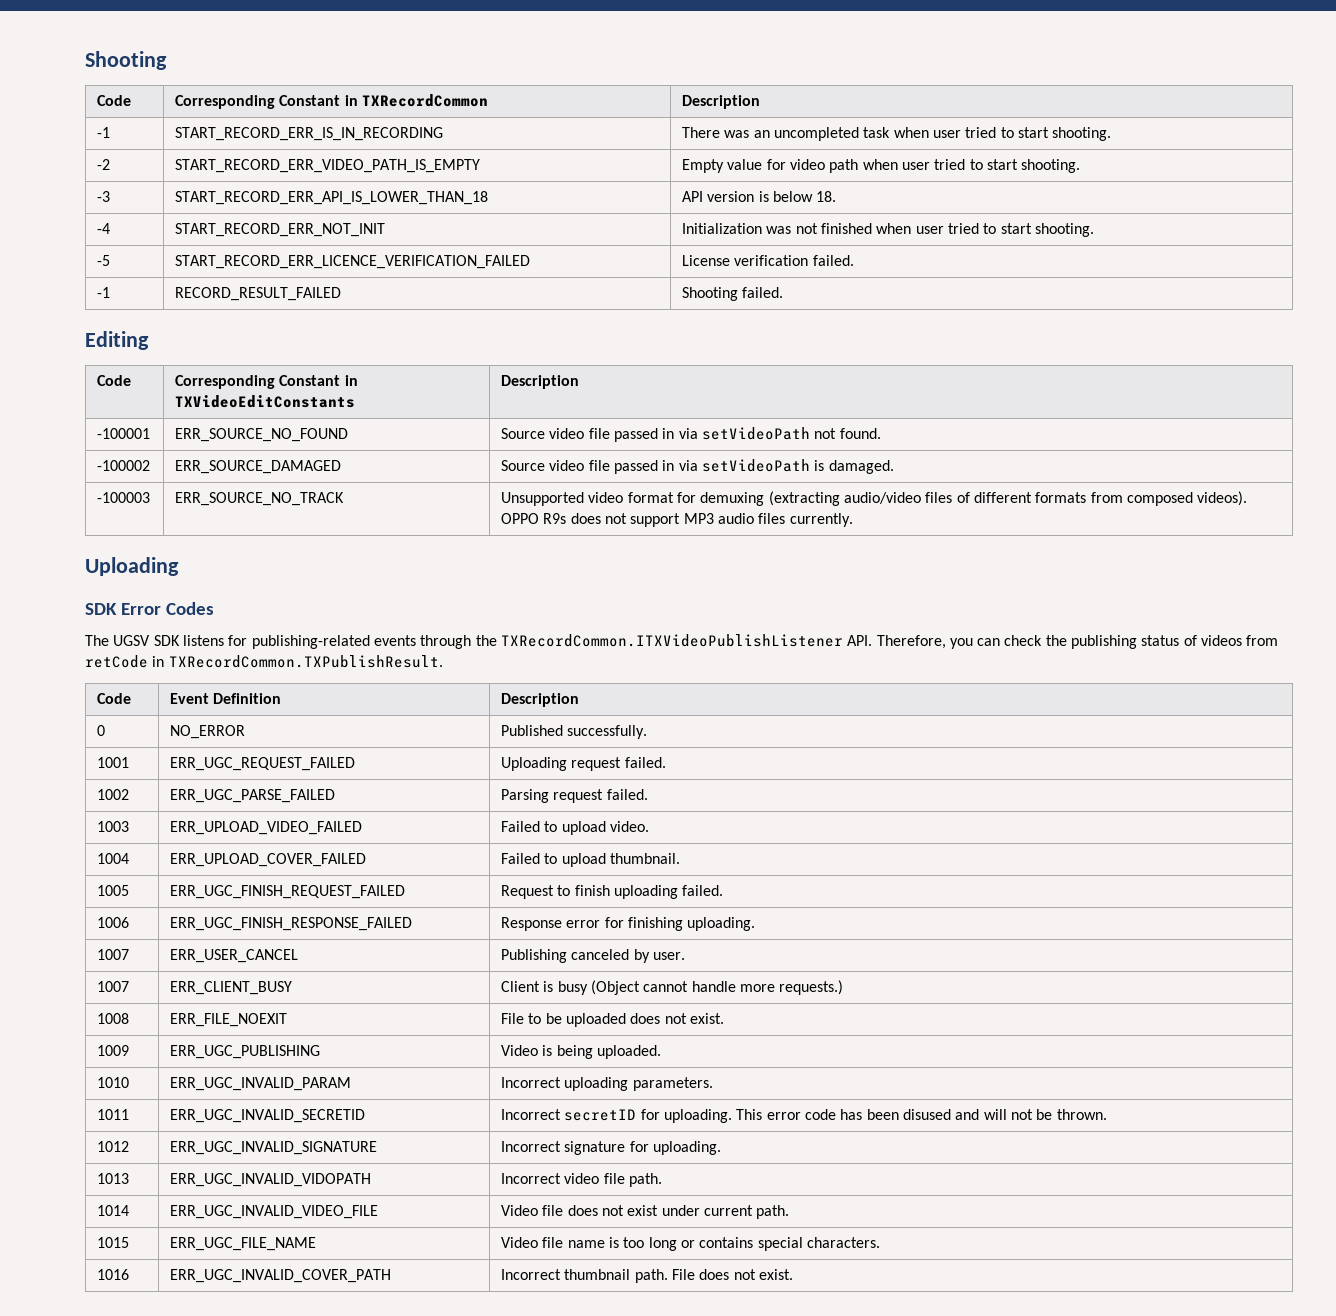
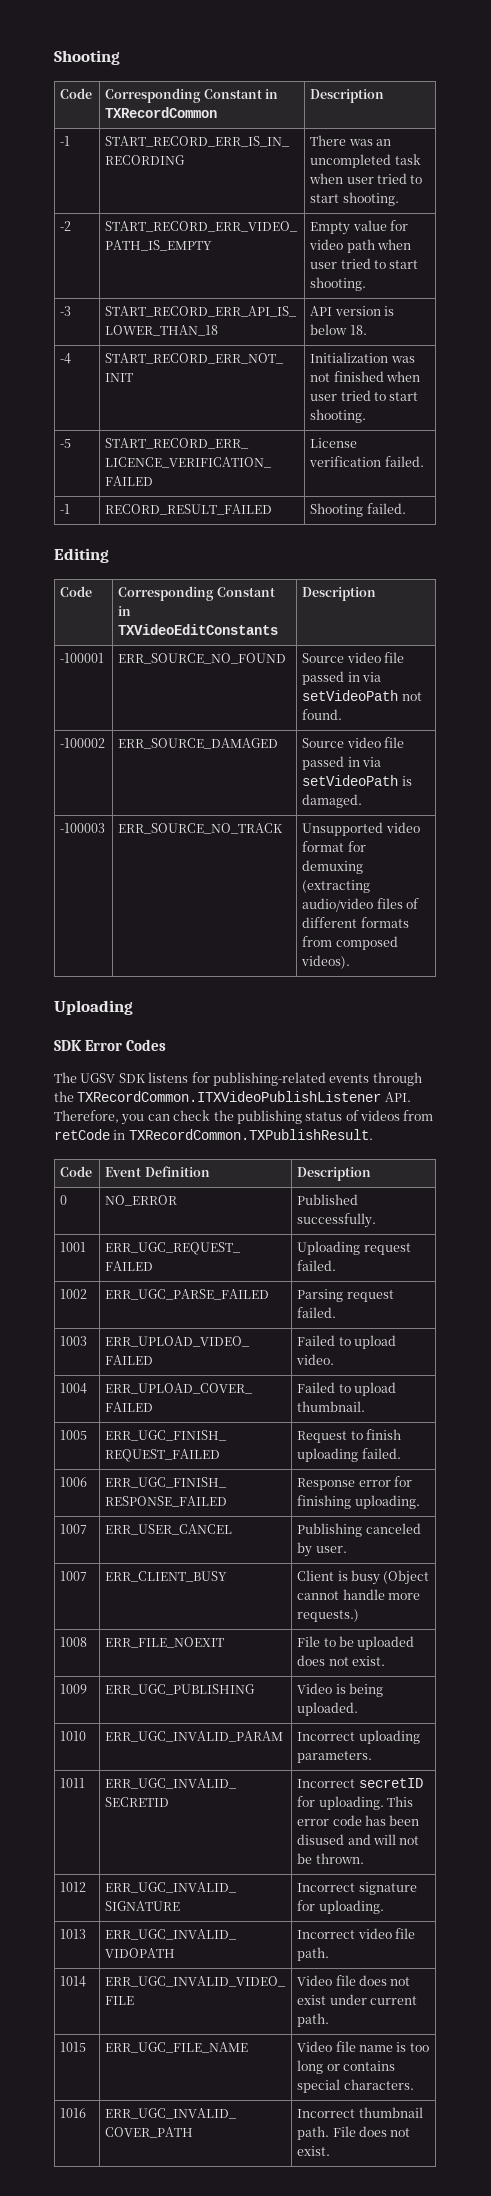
- -100003 | ERR_SOURCE_NO_TRACK | Unsupported video format for demuxing (extracting audio/video files of different formats from composed videos). OPPO R9s does not support MP3 audio files currently.
+ -100003 | ERR_SOURCE_NO_TRACK | Unsupported video format for demuxing (extracting audio/video files of different formats from composed videos).

